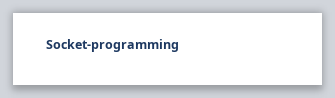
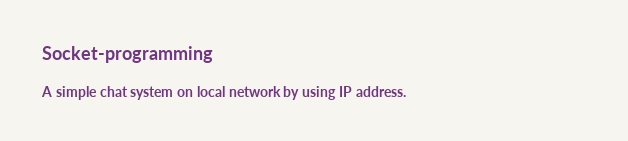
+ A simple chat system on local network by using IP address.

